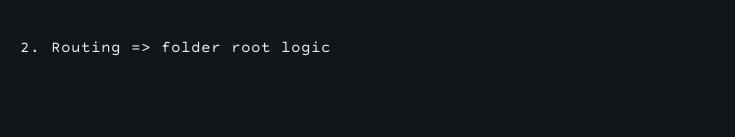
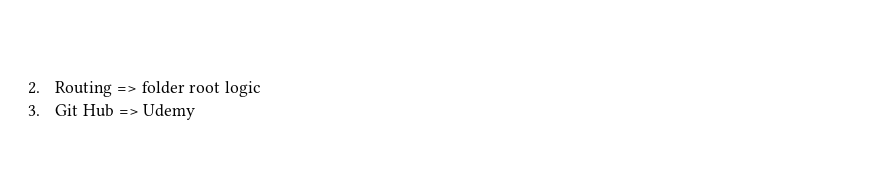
+ 3. Git Hub => Udemy

